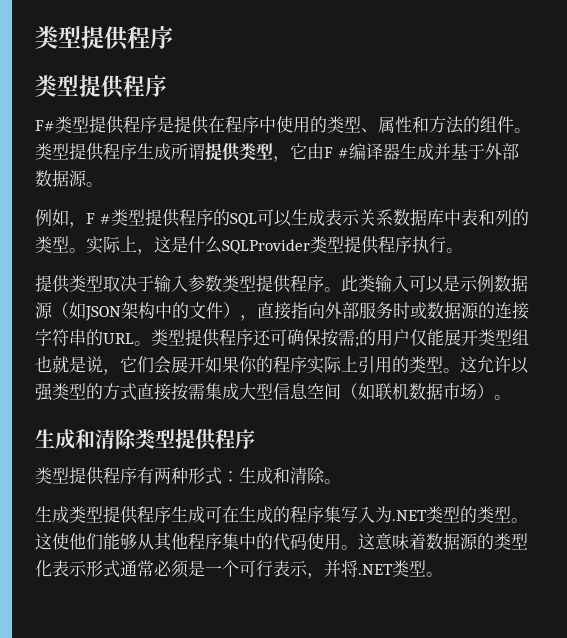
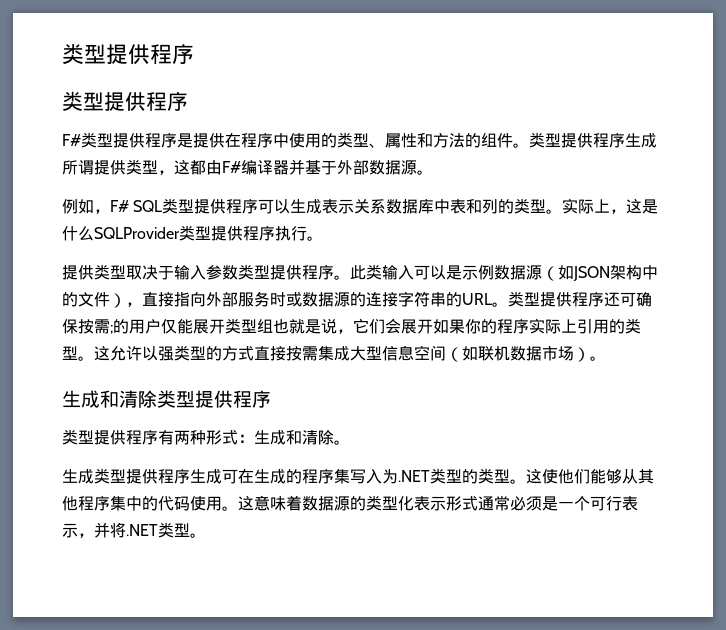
- 类型提供程序生成所谓提供类型，它由F #编译器生成并基于外部数据源。
+ 类型提供程序生成所谓提供类型，这都由F#编译器并基于外部数据源。
- 例如，F #类型提供程序的SQL可以生成表示关系数据库中表和列的类型。
+ 例如，F# SQL类型提供程序可以生成表示关系数据库中表和列的类型。

